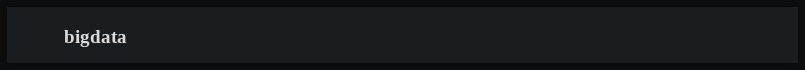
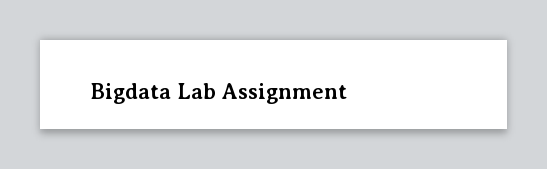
- bigdata
+ Bigdata Lab Assignment

